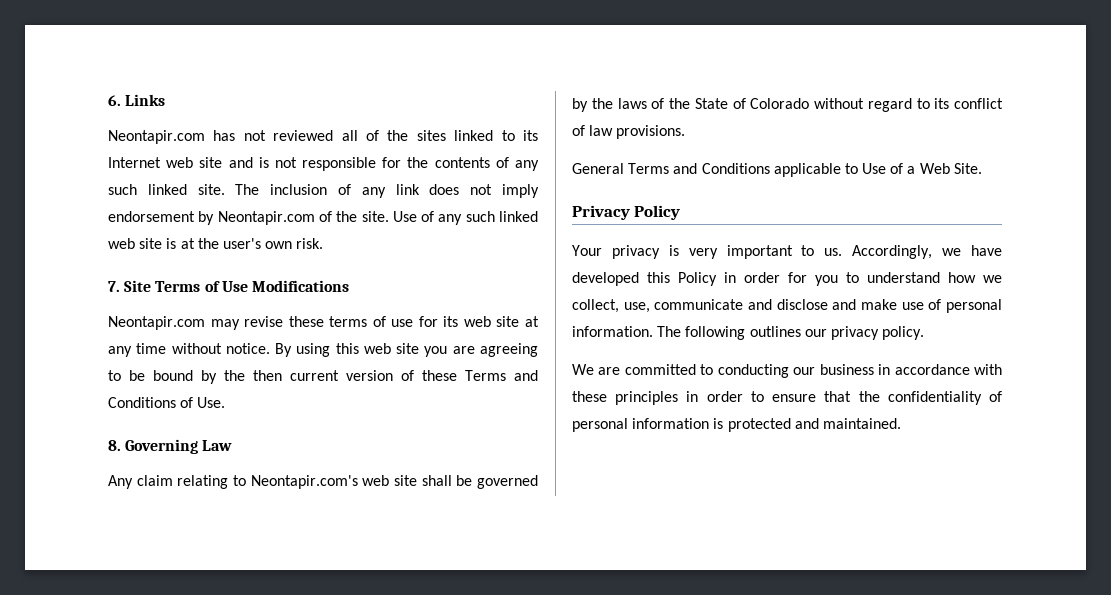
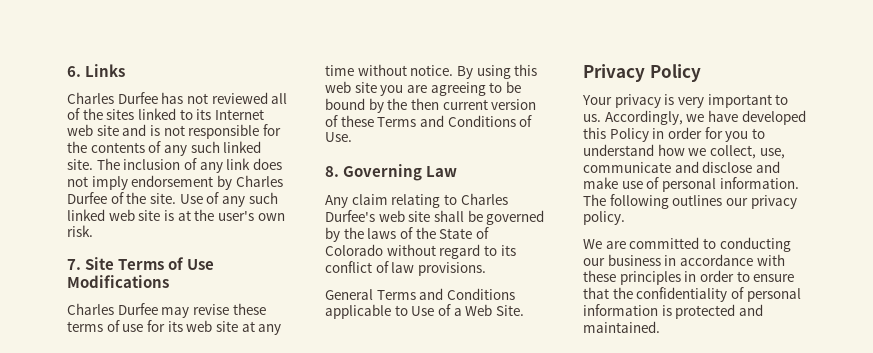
- Neontapir.com has not reviewed all of the sites linked to its Internet web site and is not responsible for the contents of any such linked site.
+ Charles Durfee has not reviewed all of the sites linked to its Internet web site and is not responsible for the contents of any such linked site.
- The inclusion of any link does not imply endorsement by Neontapir.com of the site.
+ The inclusion of any link does not imply endorsement by Charles Durfee of the site.
- Neontapir.com may revise these terms of use for its web site at any time without notice.
+ Charles Durfee may revise these terms of use for its web site at any time without notice.
- Any claim relating to Neontapir.com's web site shall be governed by the laws of the State of Colorado without regard to its conflict of law provisions.
+ Any claim relating to Charles Durfee's web site shall be governed by the laws of the State of Colorado without regard to its conflict of law provisions.

